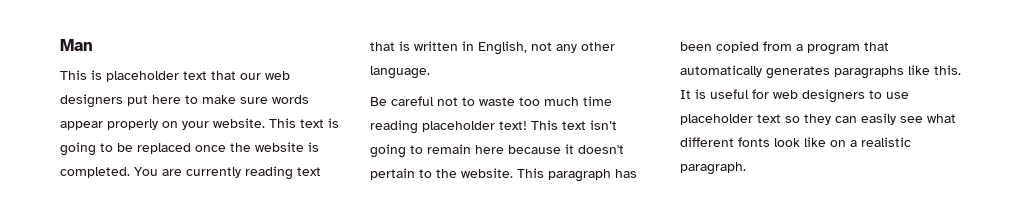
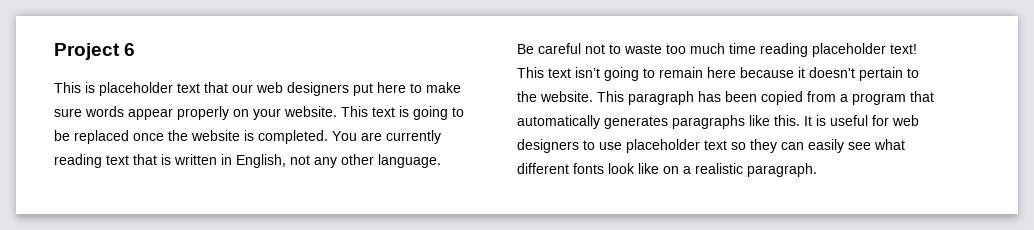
- Man
+ Project 6

